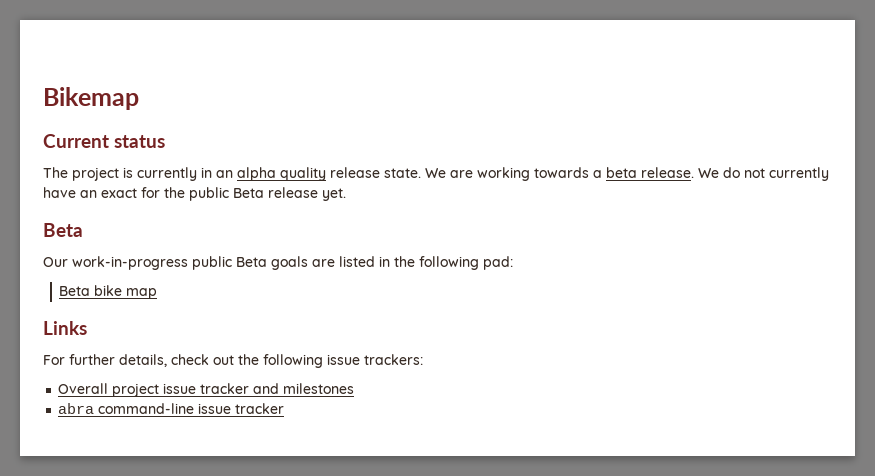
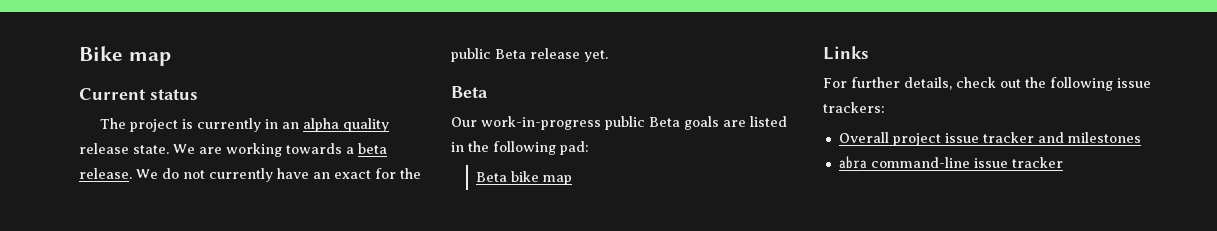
- Bikemap
+ Bike map

